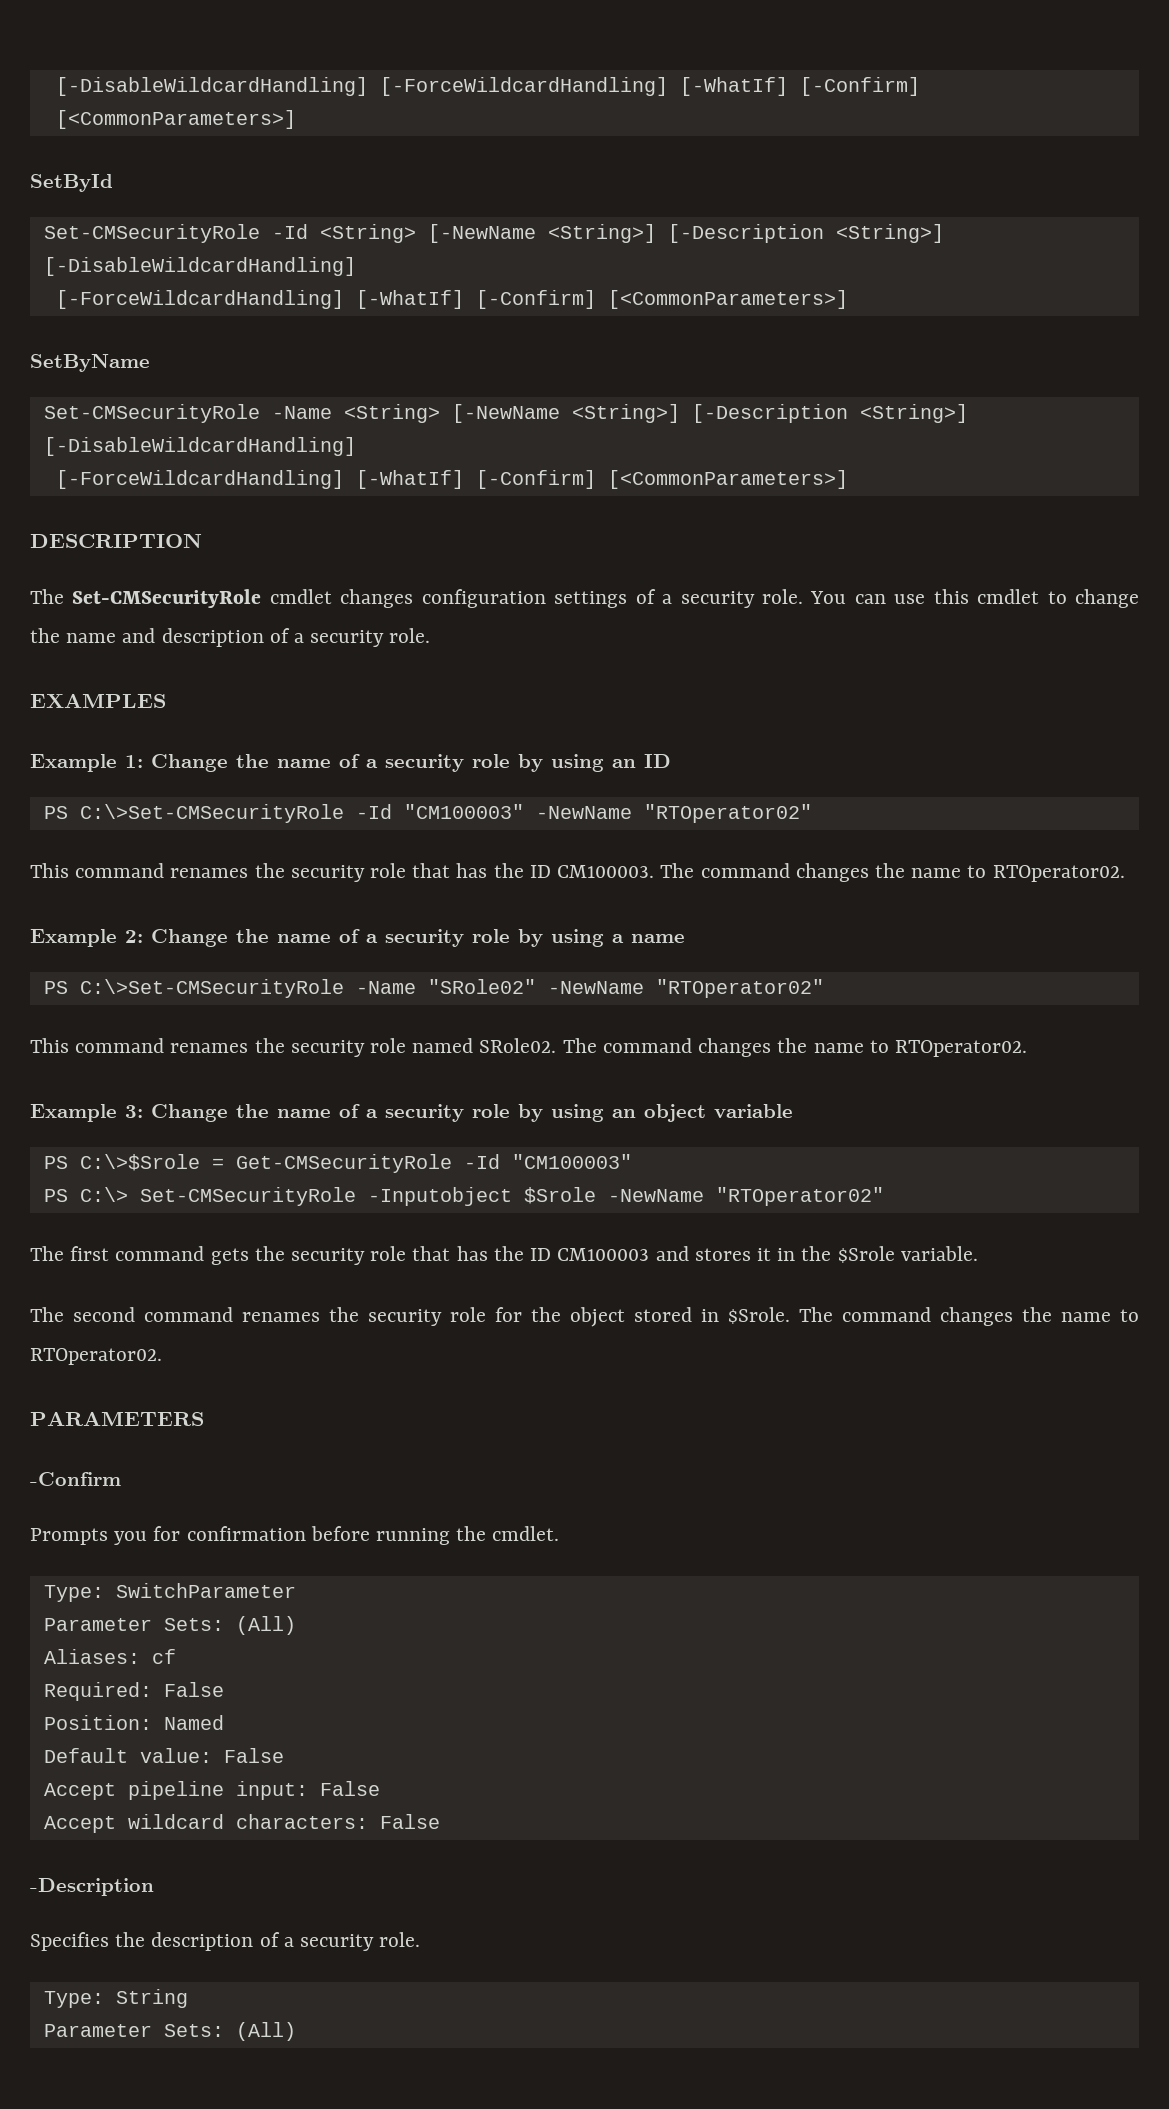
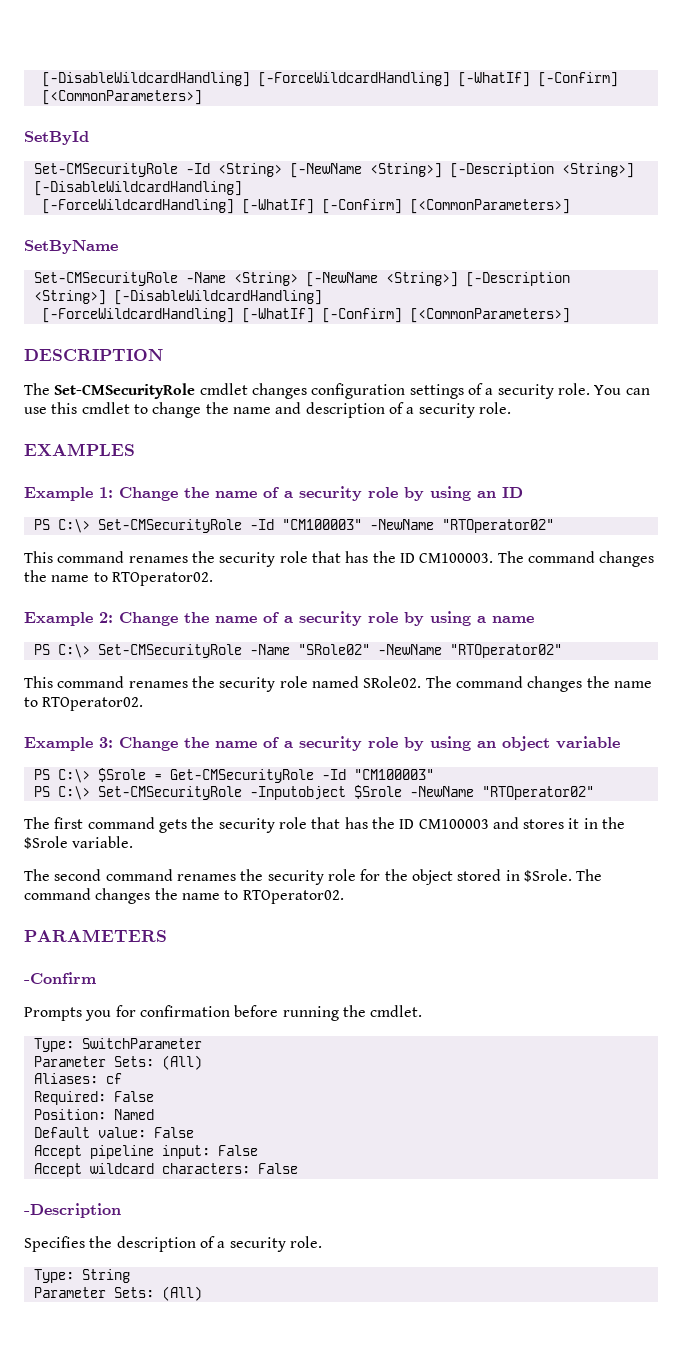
- PS C:\>Set-CMSecurityRole -Id "CM100003" -NewName "RTOperator02"
+ PS C:\> Set-CMSecurityRole -Id "CM100003" -NewName "RTOperator02"
- PS C:\>Set-CMSecurityRole -Name "SRole02" -NewName "RTOperator02"
+ PS C:\> Set-CMSecurityRole -Name "SRole02" -NewName "RTOperator02"
- PS C:\>$Srole = Get-CMSecurityRole -Id "CM100003"
+ PS C:\> $Srole = Get-CMSecurityRole -Id "CM100003"

